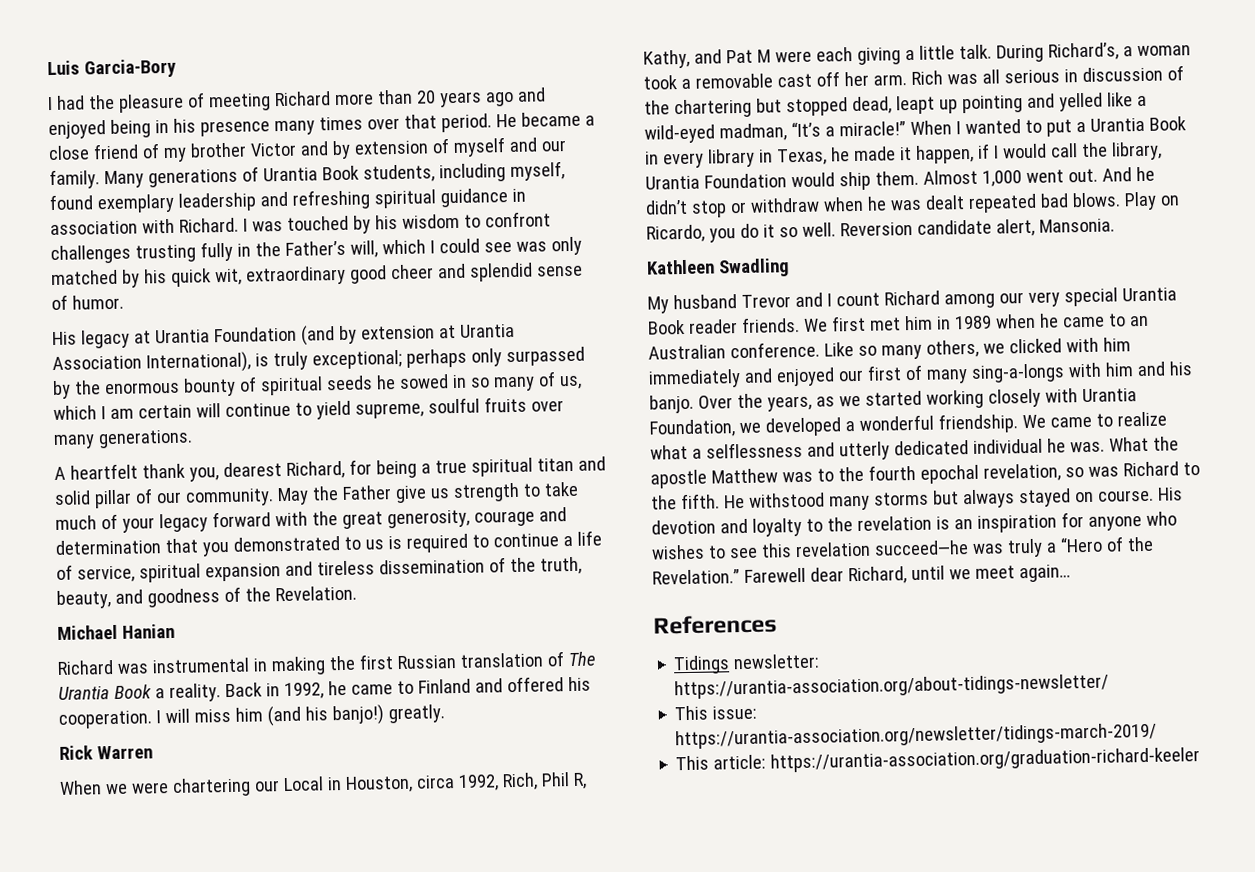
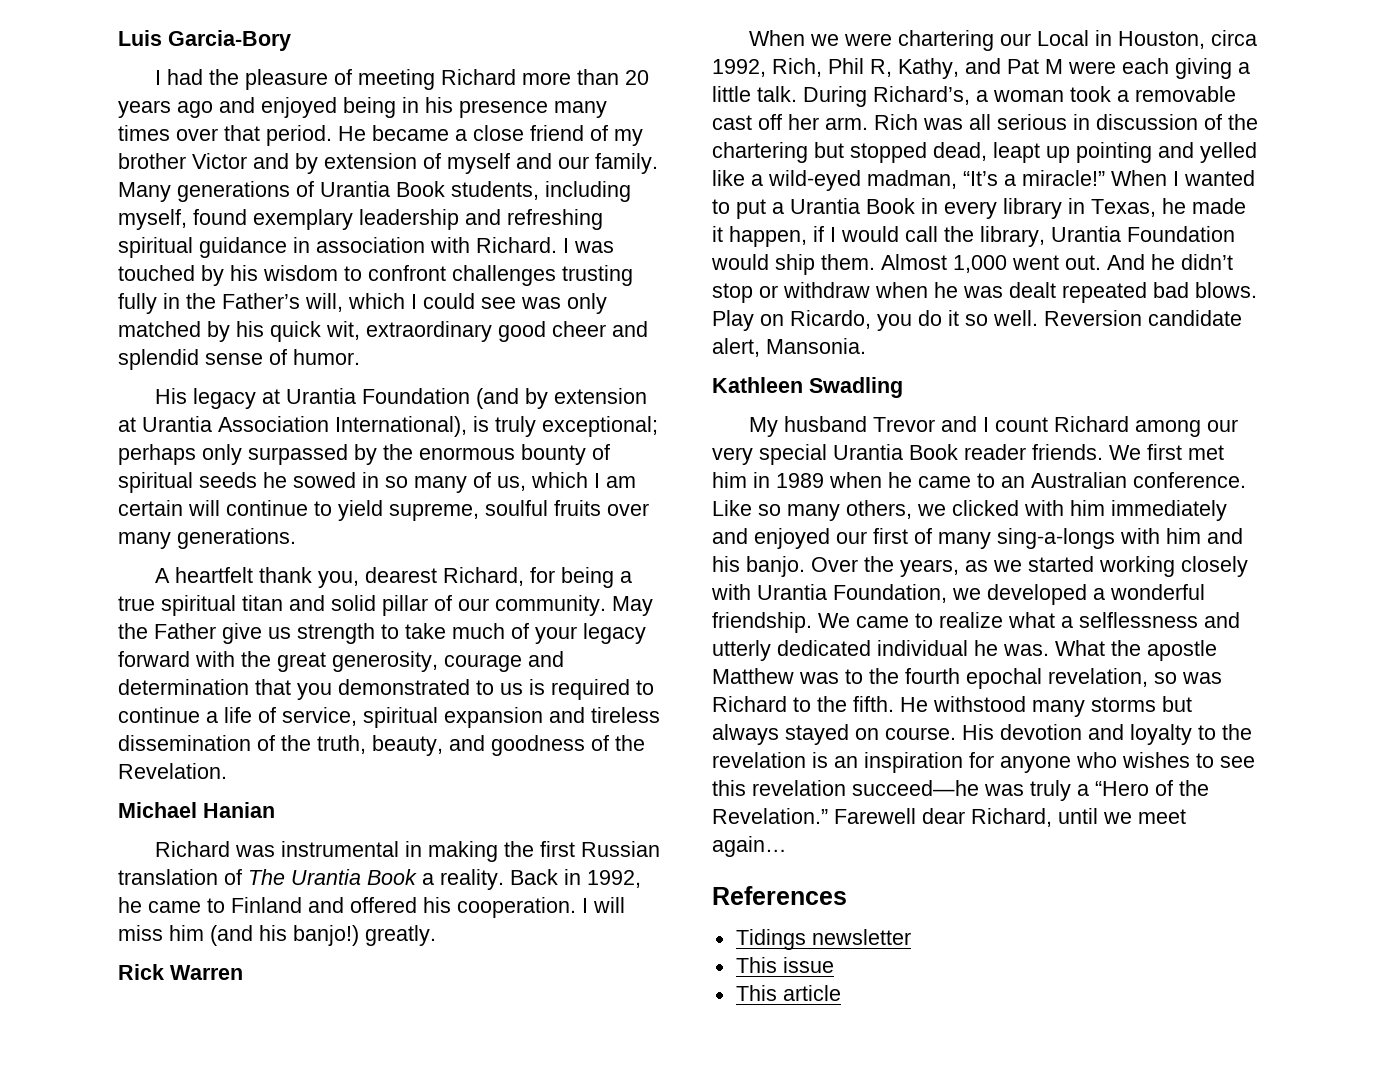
- Tidings newsletter: https://urantia-association.org/about-tidings-newsletter/
- This issue: https://urantia-association.org/newsletter/tidings-march-2019/
- This article: https://urantia-association.org/graduation-richard-keeler
+ Tidings newsletter
+ This issue
+ This article

